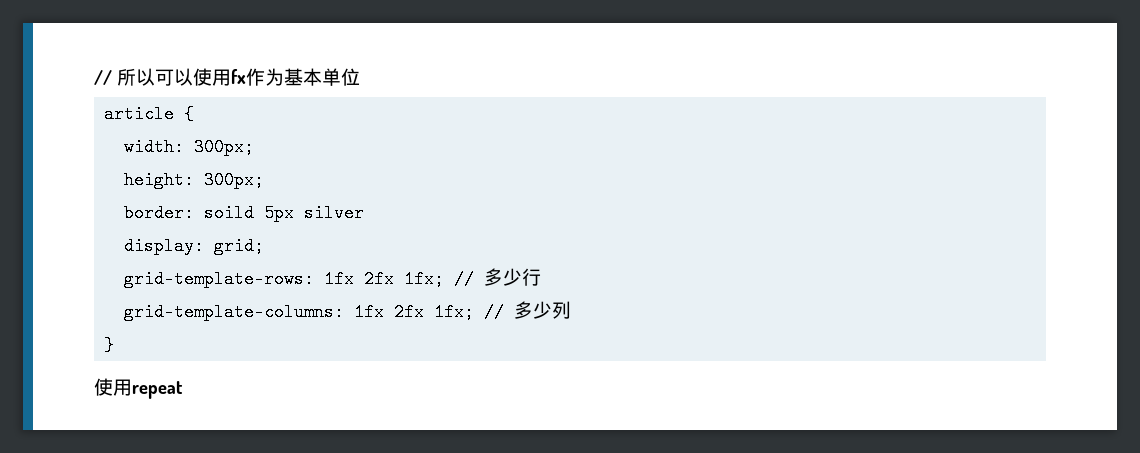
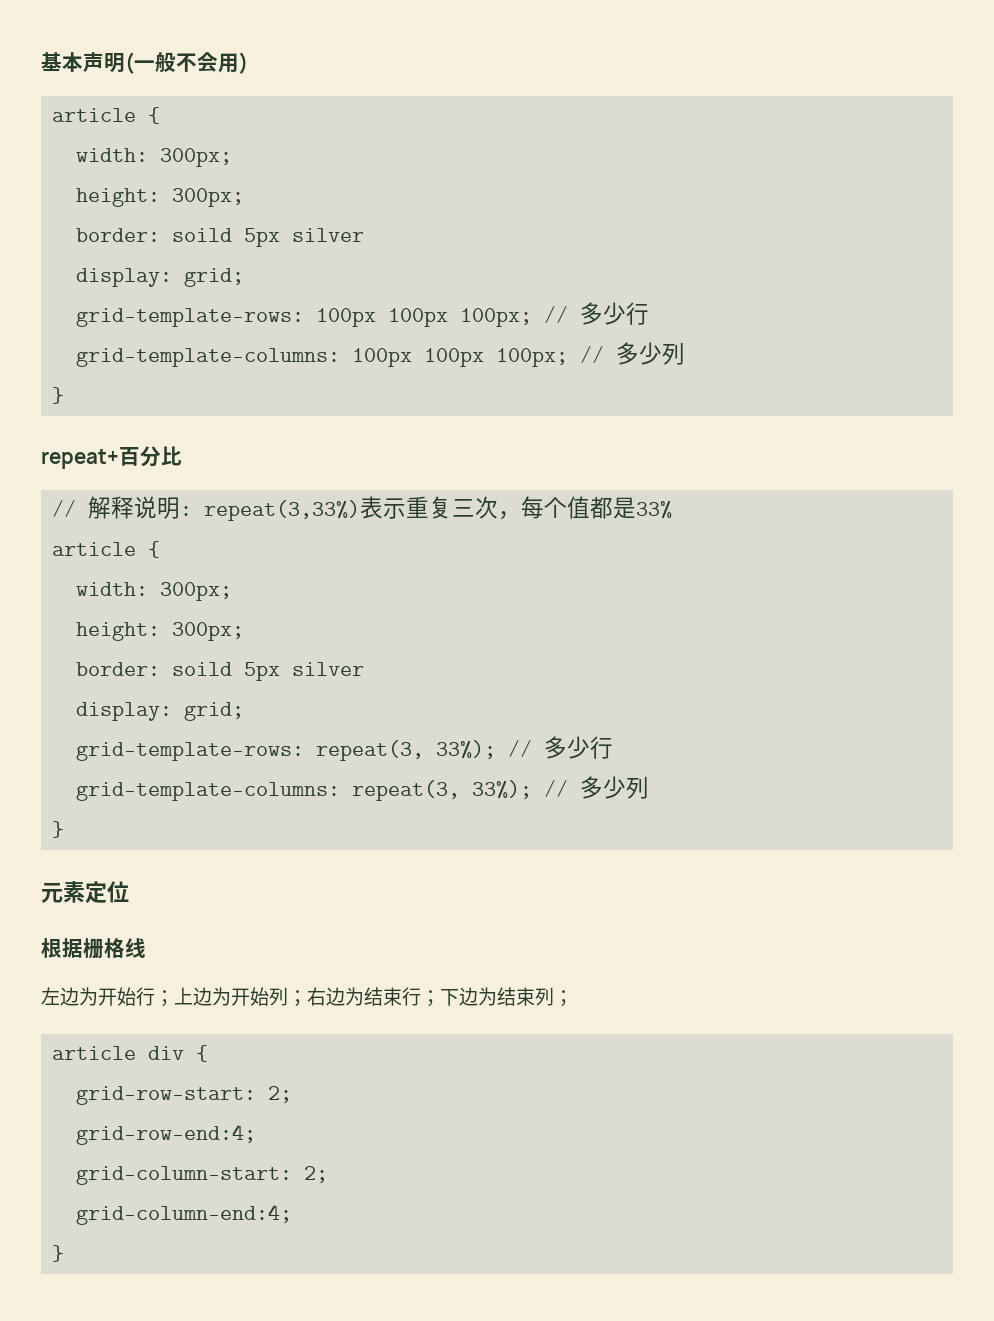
- // 所以可以使用fx作为基本单位
+ 基本声明(一般不会用)
- grid-template-rows: 1fx 2fx 1fx; // 多少行
- grid-template-columns: 1fx 2fx 1fx; // 多少列
+ grid-template-rows: 100px 100px 100px; // 多少行
+ grid-template-columns: 100px 100px 100px; // 多少列
  }
- 使用repeat
+ repeat+百分比
+ // 解释说明: repeat(3,33%)表示重复三次，每个值都是33%
+ article {
+ width: 300px;
+ height: 300px;
+ border: soild 5px silver
+ display: grid;
+ grid-template-rows: repeat(3, 33%); // 多少行
+ grid-template-columns: repeat(3, 33%); // 多少列
+ }
+ 元素定位
+ 根据栅格线
+ 左边为开始行；上边为开始列；右边为结束行；下边为结束列；
+ article div {
+ grid-row-start: 2;
+ grid-row-end:4;
+ grid-column-start: 2;
+ grid-column-end:4;
+ }

